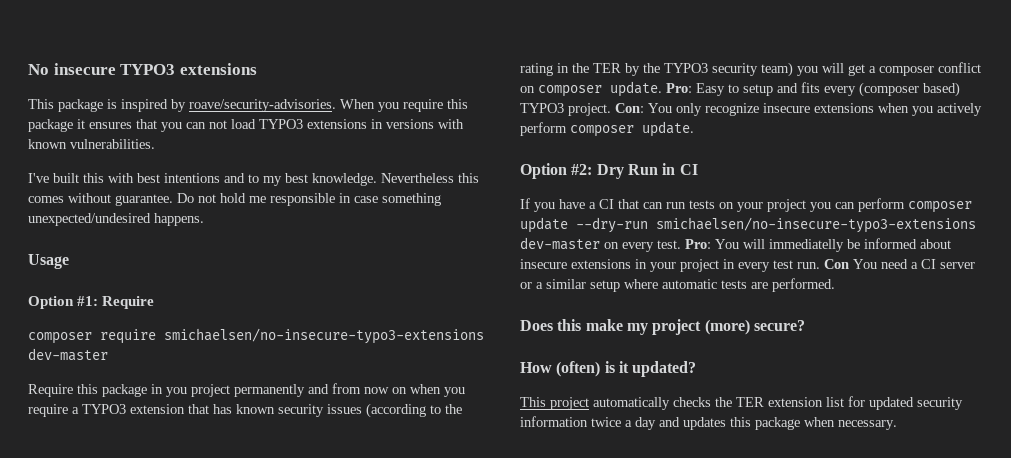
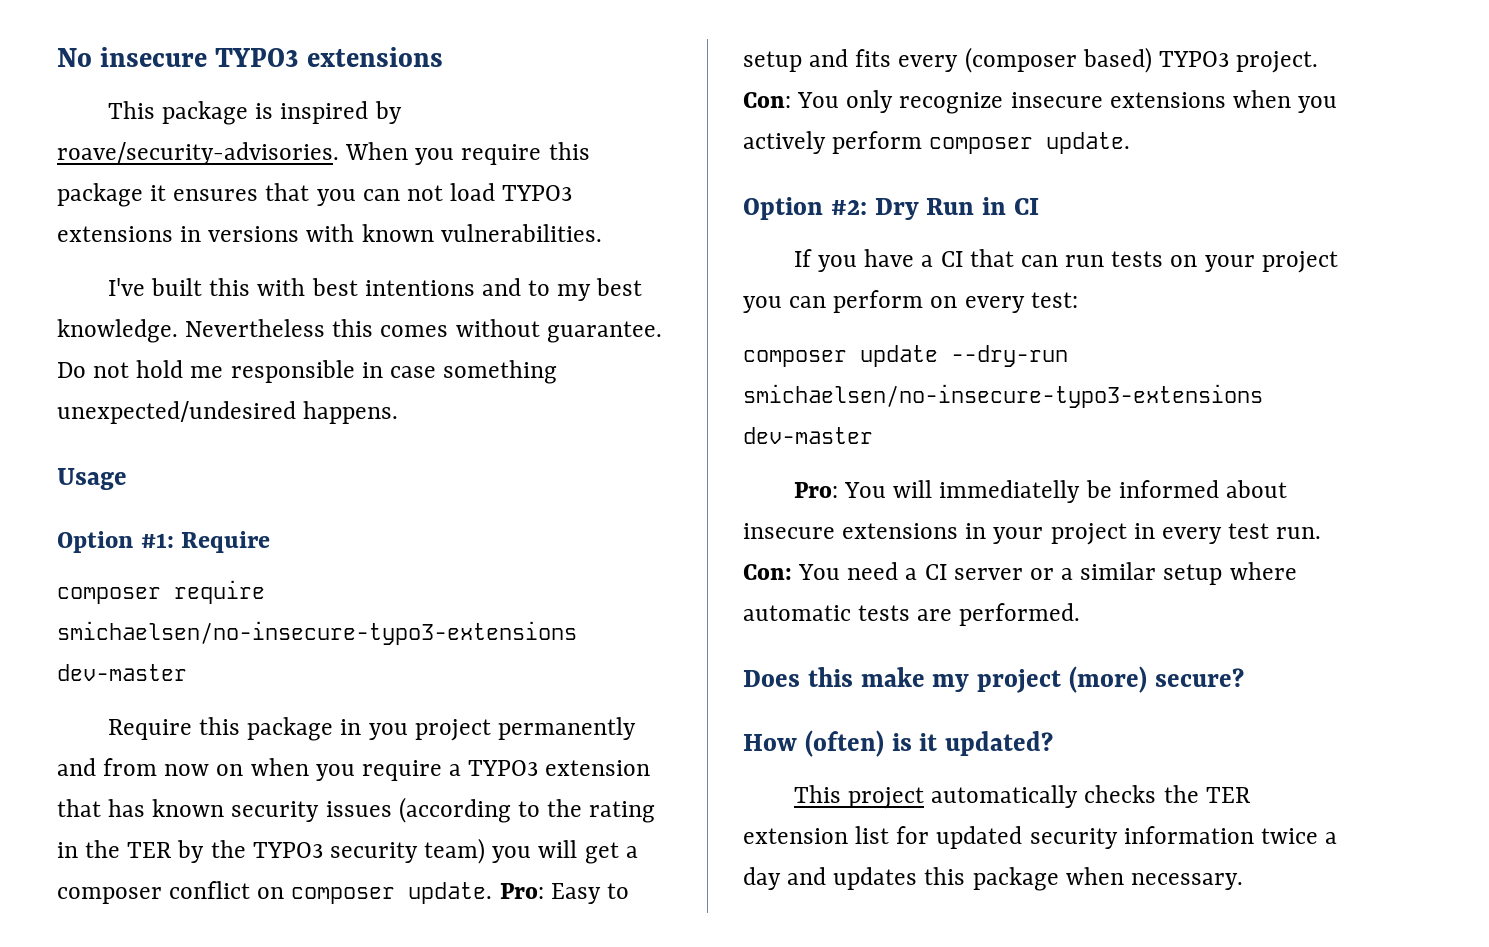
- If you have a CI that can run tests on your project you can perform composer update --dry-run smichaelsen/no-insecure-typo3-extensions dev-master on every test. Pro: You will immediatelly be informed about insecure extensions in your project in every test run.
+ If you have a CI that can run tests on your project you can perform on every test:
+ composer update --dry-run smichaelsen/no-insecure-typo3-extensions dev-master
+ Pro: You will immediatelly be informed about insecure extensions in your project in every test run.
- Con You need a CI server or a similar setup where automatic tests are performed.
+ Con: You need a CI server or a similar setup where automatic tests are performed.

